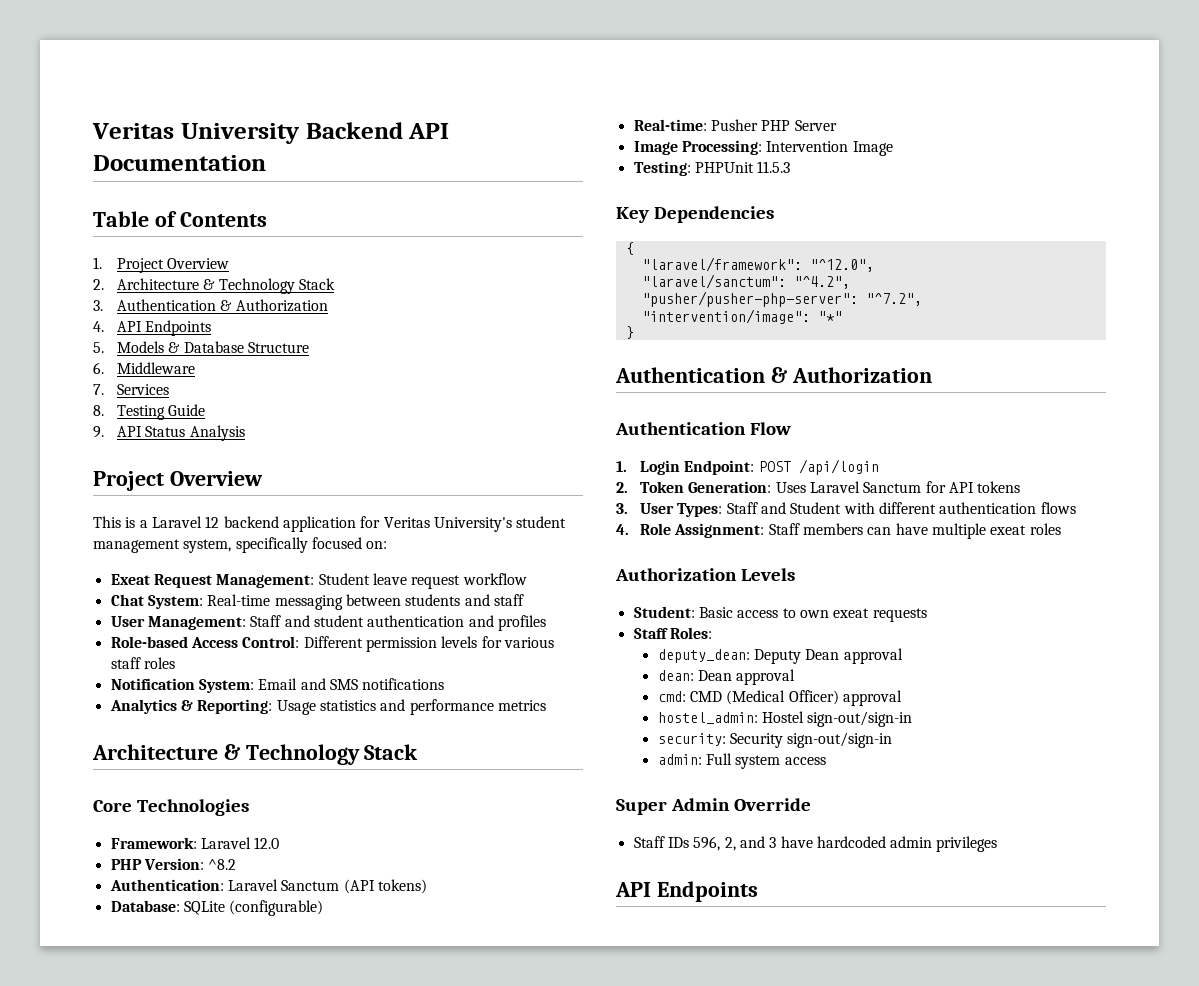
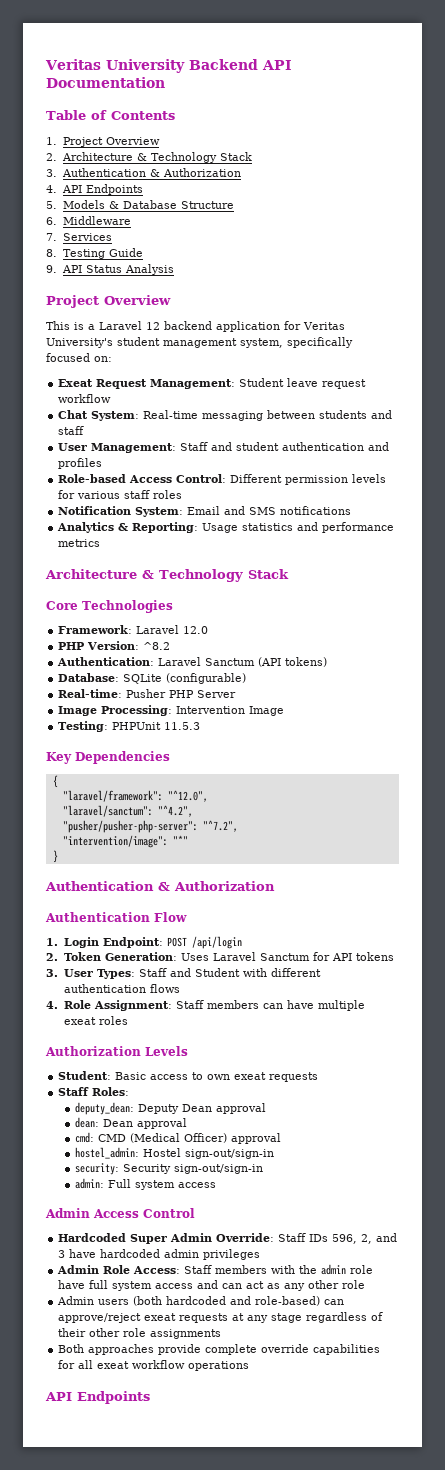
- Super Admin Override
- Staff IDs 596, 2, and 3 have hardcoded admin privileges
+ Admin Access Control
+ Hardcoded Super Admin Override: Staff IDs 596, 2, and 3 have hardcoded admin privileges
+ Admin Role Access: Staff members with the admin role have full system access and can act as any other role
+ Admin users (both hardcoded and role-based) can approve/reject exeat requests at any stage regardless of their other role assignments
+ Both approaches provide complete override capabilities for all exeat workflow operations

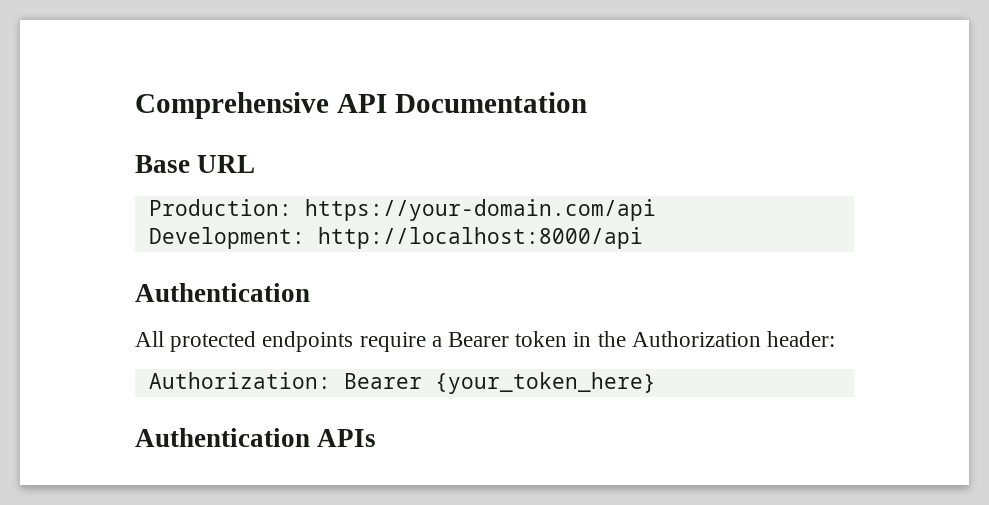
- Veritas University Backend API Documentation
+ Comprehensive API Documentation
- Table of Contents
- 1. Project Overview
- 2. Architecture & Technology Stack
- 3. Authentication & Authorization
- 4. API Endpoints
- 5. Models & Database Structure
- 6. Middleware
- 7. Services
- 8. Testing Guide
- 9. API Status Analysis
- Project Overview
- This is a Laravel 12 backend application for Veritas University's student management system, specifically focused on:
- Exeat Request Management: Student leave request workflow
- Chat System: Real-time messaging between students and staff
- User Management: Staff and student authentication and profiles
- Role-based Access Control: Different permission levels for various staff roles
- Notification System: Email and SMS notifications
- Analytics & Reporting: Usage statistics and performance metrics
- Architecture & Technology Stack
- Core Technologies
- Framework: Laravel 12.0
- PHP Version: ^8.2
- Authentication: Laravel Sanctum (API tokens)
- Database: SQLite (configurable)
- Real-time: Pusher PHP Server
- Image Processing: Intervention Image
- Testing: PHPUnit 11.5.3
- Key Dependencies
- {
- "laravel/framework": "^12.0",
- "laravel/sanctum": "^4.2",
- "pusher/pusher-php-server": "^7.2",
- "intervention/image": "*"
- }
- Authentication & Authorization
- Authentication Flow
- 1. Login Endpoint: POST /api/login
- 2. Token Generation: Uses Laravel Sanctum for API tokens
- 3. User Types: Staff and Student with different authentication flows
- 4. Role Assignment: Staff members can have multiple exeat roles
- Authorization Levels
- Student: Basic access to own exeat requests
- Staff Roles:
- deputy_dean: Deputy Dean approval
- dean: Dean approval
- cmd: CMD (Medical Officer) approval
- hostel_admin: Hostel sign-out/sign-in
- security: Security sign-out/sign-in
- admin: Full system access
- Admin Access Control
- Hardcoded Super Admin Override: Staff IDs 596, 2, and 3 have hardcoded admin privileges
- Admin Role Access: Staff members with the admin role have full system access and can act as any other role
- Admin users (both hardcoded and role-based) can approve/reject exeat requests at any stage regardless of their other role assignments
- Both approaches provide complete override capabilities for all exeat workflow operations
- API Endpoints
+ Base URL
+ Production: https://your-domain.com/api
+ Development: http://localhost:8000/api
+ Authentication
+ All protected endpoints require a Bearer token in the Authorization header:
+ Authorization: Bearer {your_token_here}
+ Authentication APIs

